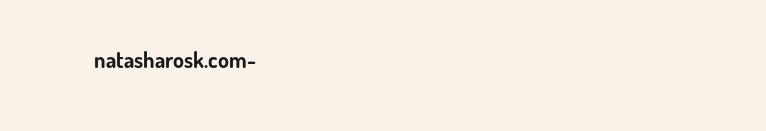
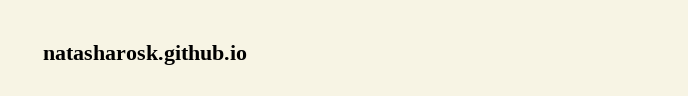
- natasharosk.com-
+ natasharosk.github.io

